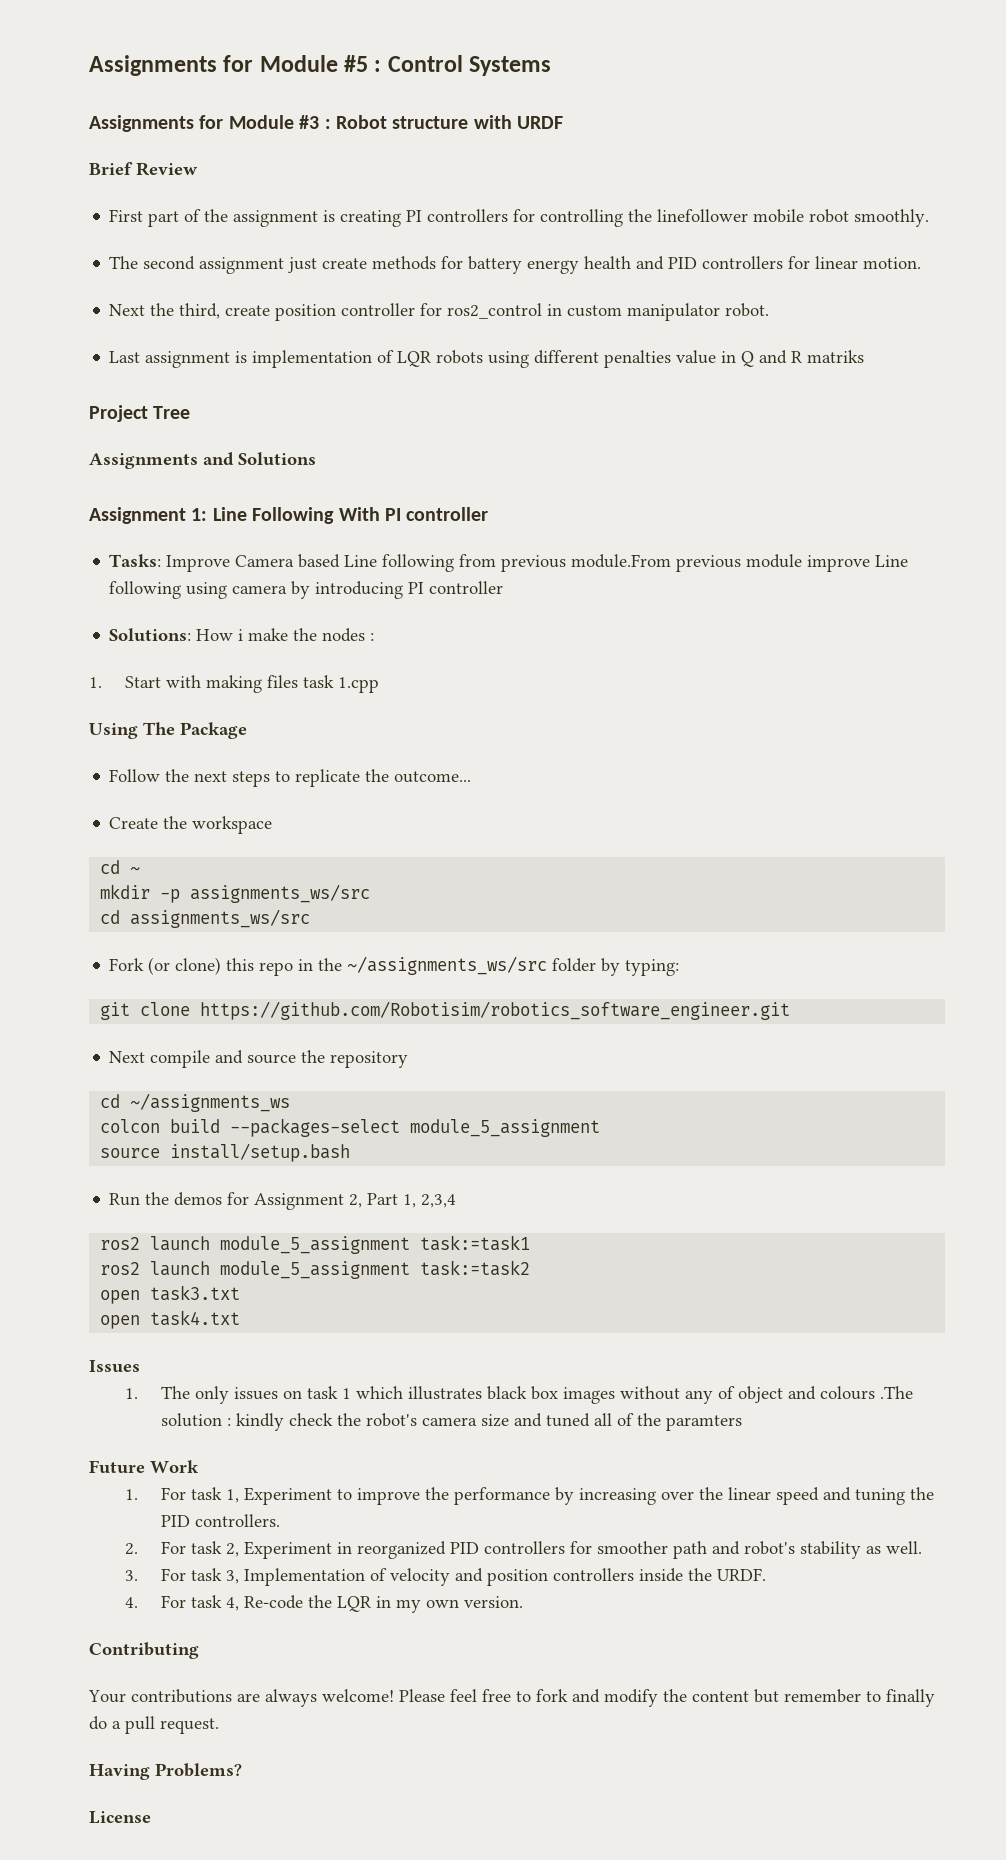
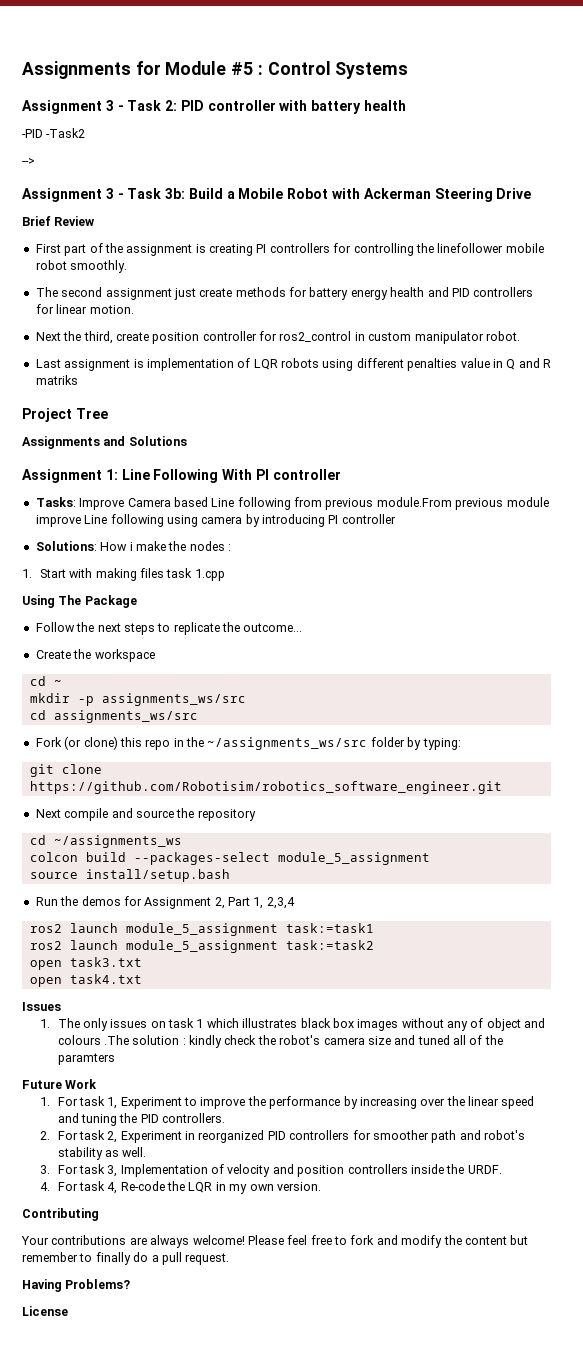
- Assignments for Module #3 : Robot structure with URDF
+ Assignment 3 - Task 2: PID controller with battery health
+ -PID -Task2
+ -->
+ Assignment 3 - Task 3b: Build a Mobile Robot with Ackerman Steering Drive

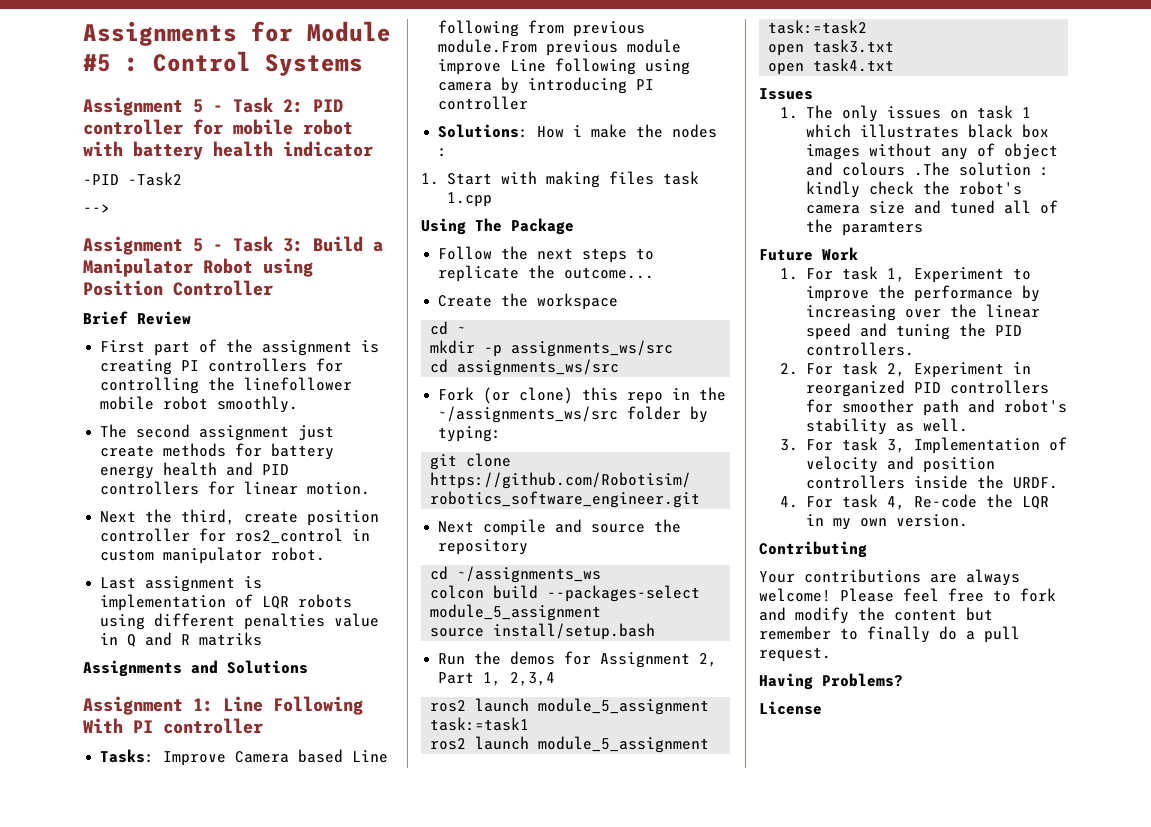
- Assignment 3 - Task 2: PID controller with battery health
+ Assignment 5 - Task 2: PID controller for mobile robot with battery health indicator
- Assignment 3 - Task 3b: Build a Mobile Robot with Ackerman Steering Drive
+ Assignment 5 - Task 3: Build a Manipulator Robot using Position Controller
- Project Tree

